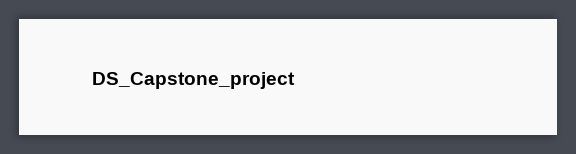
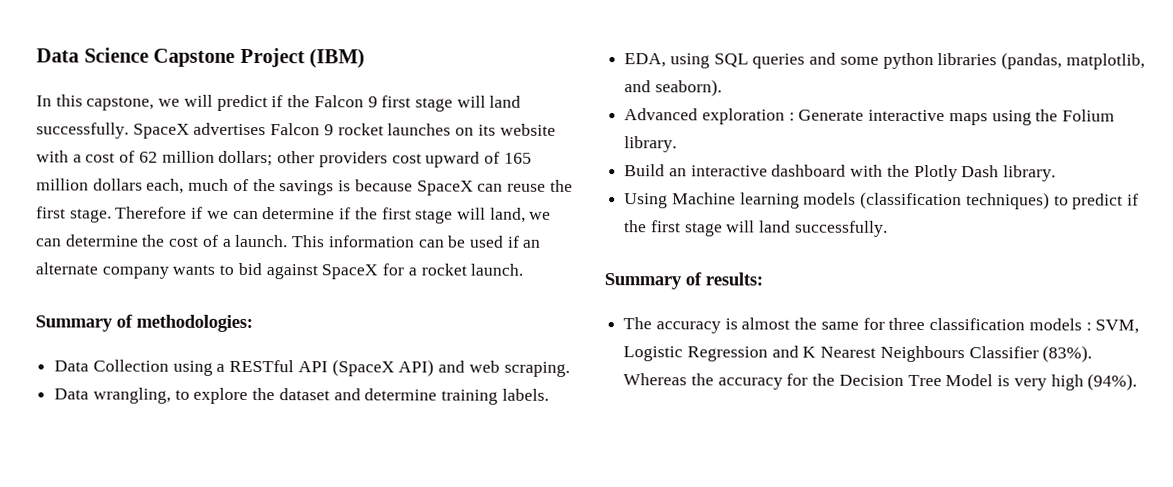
- DS_Capstone_project
+ Data Science Capstone Project (IBM)
+ In this capstone, we will predict if the Falcon 9 first stage will land successfully. SpaceX advertises Falcon 9 rocket launches on its website with a cost of 62 million dollars; other providers cost upward of 165 million dollars each, much of the savings is because SpaceX can reuse the first stage. Therefore if we can determine if the first stage will land, we can determine the cost of a launch. This information can be used if an alternate company wants to bid against SpaceX for a rocket launch.
+ Summary of methodologies:
+ Data Collection using a RESTful API (SpaceX API) and web scraping.
+ Data wrangling, to explore the dataset and determine training labels.
+ EDA, using SQL queries and some python libraries (pandas, matplotlib, and seaborn).
+ Advanced exploration : Generate interactive maps using the Folium library.
+ Build an interactive dashboard with the Plotly Dash library.
+ Using Machine learning models (classification techniques) to predict if the first stage will land successfully.
+ Summary of results:
+ The accuracy is almost the same for three classification models : SVM, Logistic Regression and K Nearest Neighbours Classifier (83%). Whereas the accuracy for the Decision Tree Model is very high (94%).

